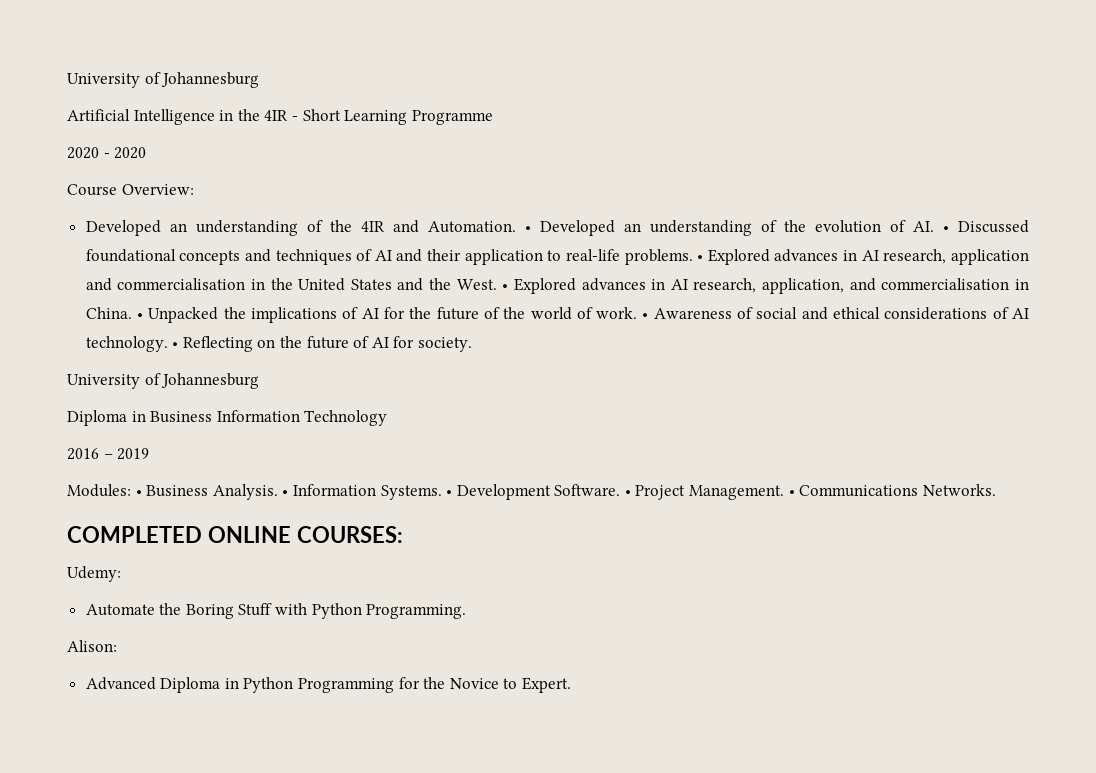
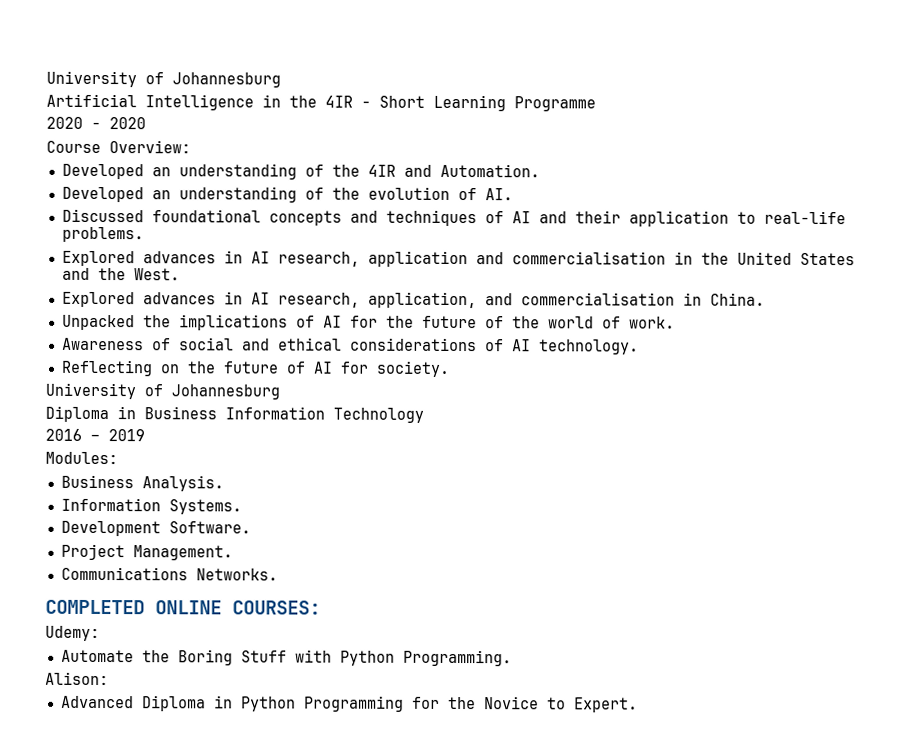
- Developed an understanding of the 4IR and Automation. • Developed an understanding of the evolution of AI. • Discussed foundational concepts and techniques of AI and their application to real-life problems. • Explored advances in AI research, application and commercialisation in the United States and the West. • Explored advances in AI research, application, and commercialisation in China. • Unpacked the implications of AI for the future of the world of work. • Awareness of social and ethical considerations of AI technology. • Reflecting on the future of AI for society.
+ Developed an understanding of the 4IR and Automation.
+ Developed an understanding of the evolution of AI.
+ Discussed foundational concepts and techniques of AI and their application to real-life problems.
+ Explored advances in AI research, application and commercialisation in the United States and the West.
+ Explored advances in AI research, application, and commercialisation in China.
+ Unpacked the implications of AI for the future of the world of work.
+ Awareness of social and ethical considerations of AI technology.
+ Reflecting on the future of AI for society.
- Modules: • Business Analysis. • Information Systems. • Development Software. • Project Management. • Communications Networks.
+ Modules:
+ Business Analysis.
+ Information Systems.
+ Development Software.
+ Project Management.
+ Communications Networks.

